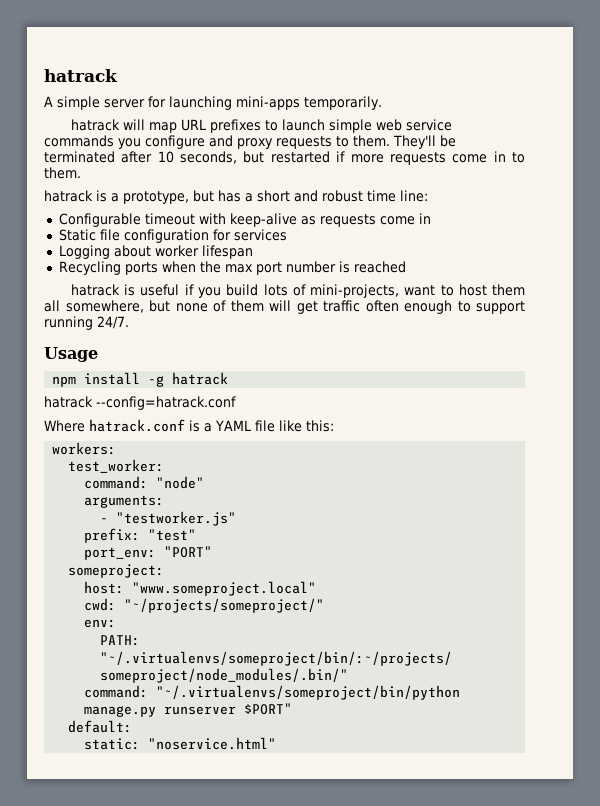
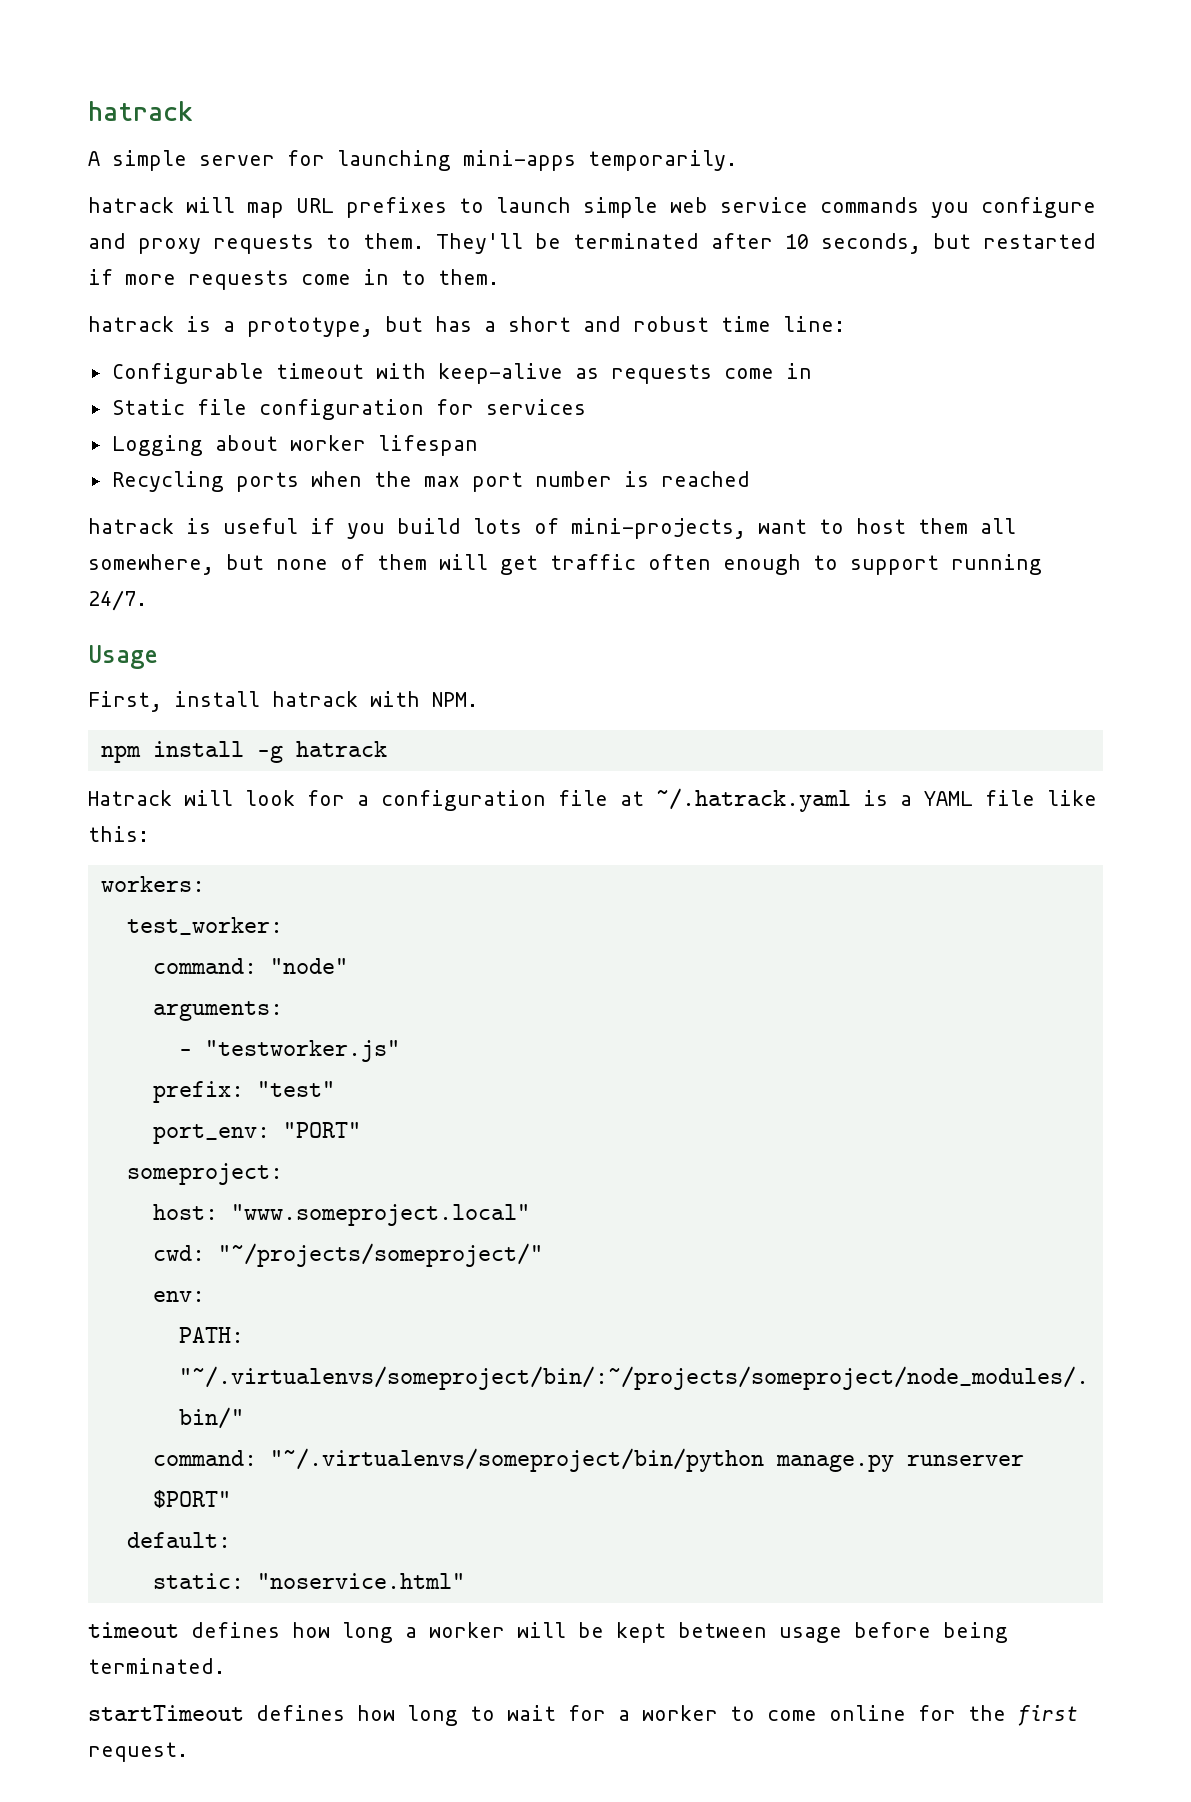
+ First, install hatrack with NPM.
- hatrack --config=hatrack.conf
- Where hatrack.conf is a YAML file like this:
+ Hatrack will look for a configuration file at ~/.hatrack.yaml is a YAML file like this:
+ timeout defines how long a worker will be kept between usage before being terminated.
+ startTimeout defines how long to wait for a worker to come online for the first request.

